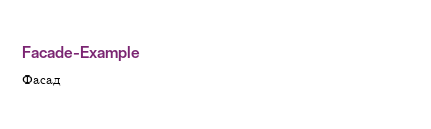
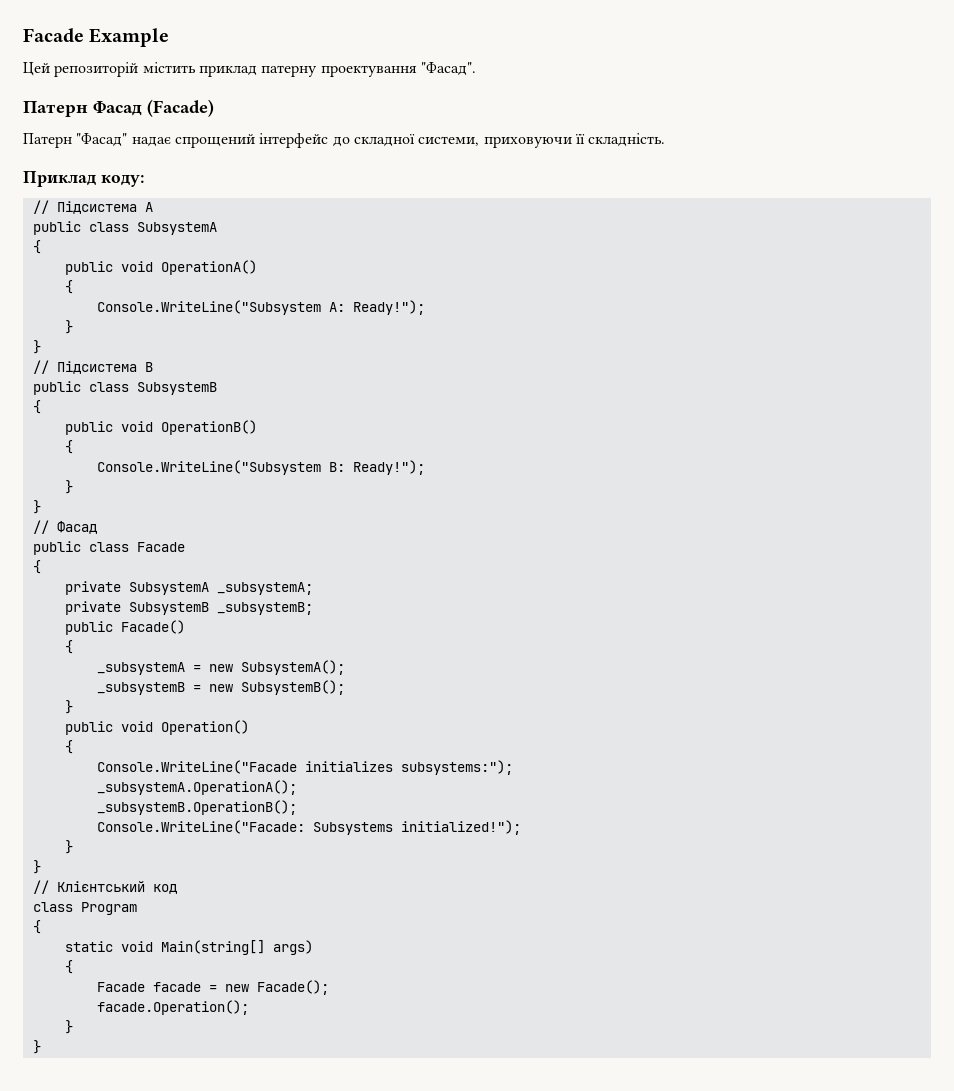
- Facade-Example
- Фасад
+ Facade Example
+ Цей репозиторій містить приклад патерну проектування "Фасад".
+ Патерн Фасад (Facade)
+ Патерн "Фасад" надає спрощений інтерфейс до складної системи, приховуючи її складність.
+ Приклад коду:
+ // Підсистема A
+ public class SubsystemA
+ {
+ public void OperationA()
+ {
+ Console.WriteLine("Subsystem A: Ready!");
+ }
+ }
+ // Підсистема B
+ public class SubsystemB
+ {
+ public void OperationB()
+ {
+ Console.WriteLine("Subsystem B: Ready!");
+ }
+ }
+ // Фасад
+ public class Facade
+ {
+ private SubsystemA _subsystemA;
+ private SubsystemB _subsystemB;
+ public Facade()
+ {
+ _subsystemA = new SubsystemA();
+ _subsystemB = new SubsystemB();
+ }
+ public void Operation()
+ {
+ Console.WriteLine("Facade initializes subsystems:");
+ _subsystemA.OperationA();
+ _subsystemB.OperationB();
+ Console.WriteLine("Facade: Subsystems initialized!");
+ }
+ }
+ // Клієнтський код
+ class Program
+ {
+ static void Main(string[] args)
+ {
+ Facade facade = new Facade();
+ facade.Operation();
+ }
+ }

